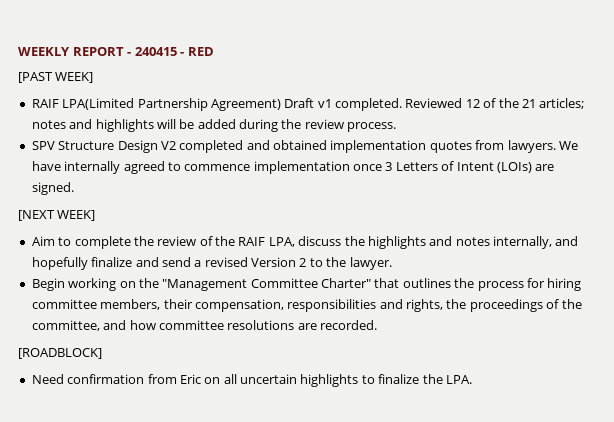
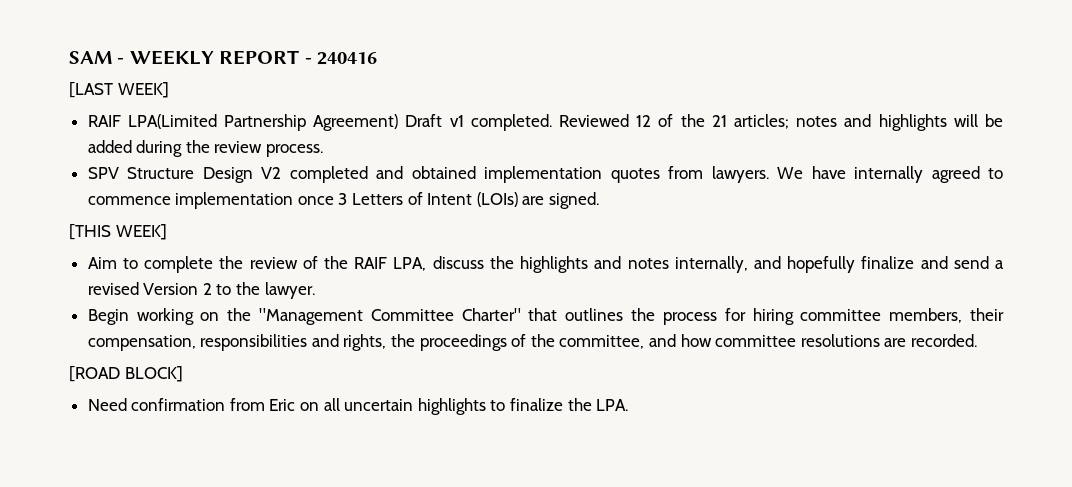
- WEEKLY REPORT - 240415 - RED
- [PAST WEEK]
+ SAM - WEEKLY REPORT - 240416
+ [LAST WEEK]
- [NEXT WEEK]
+ [THIS WEEK]
- [ROADBLOCK]
+ [ROAD BLOCK]

